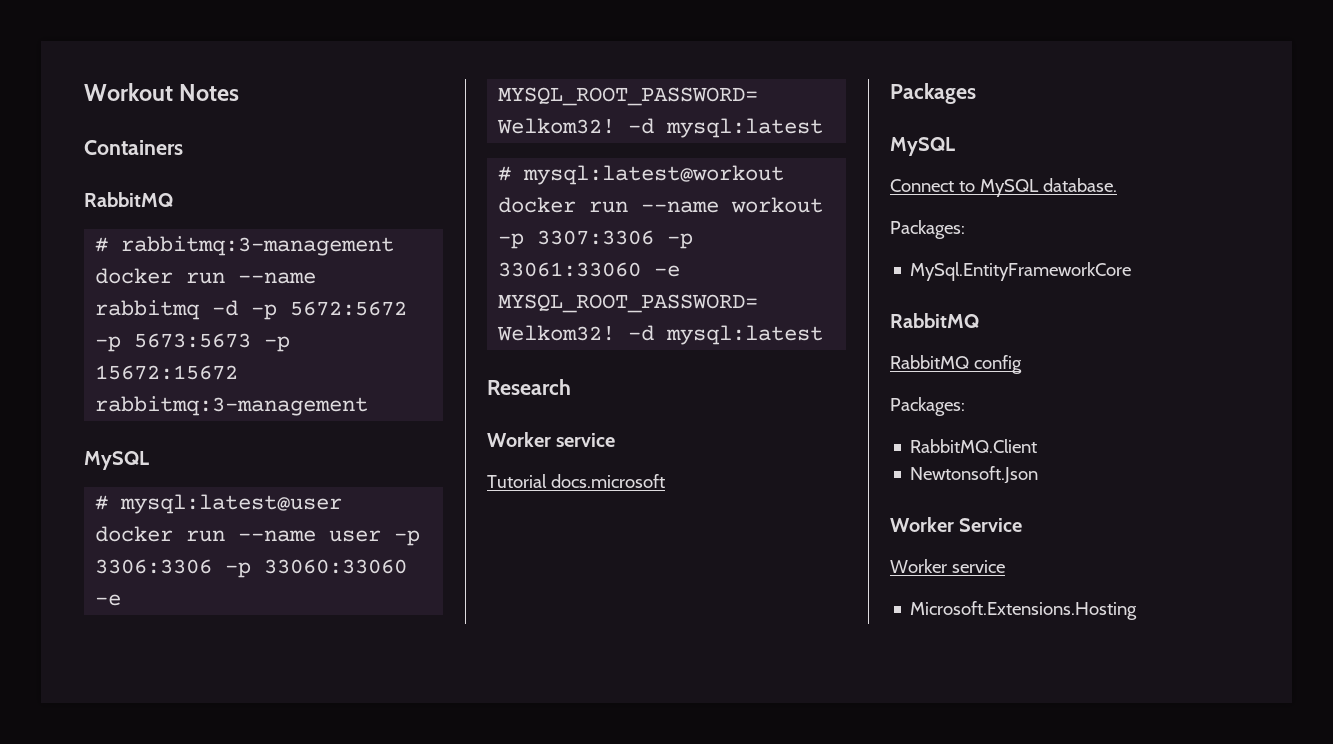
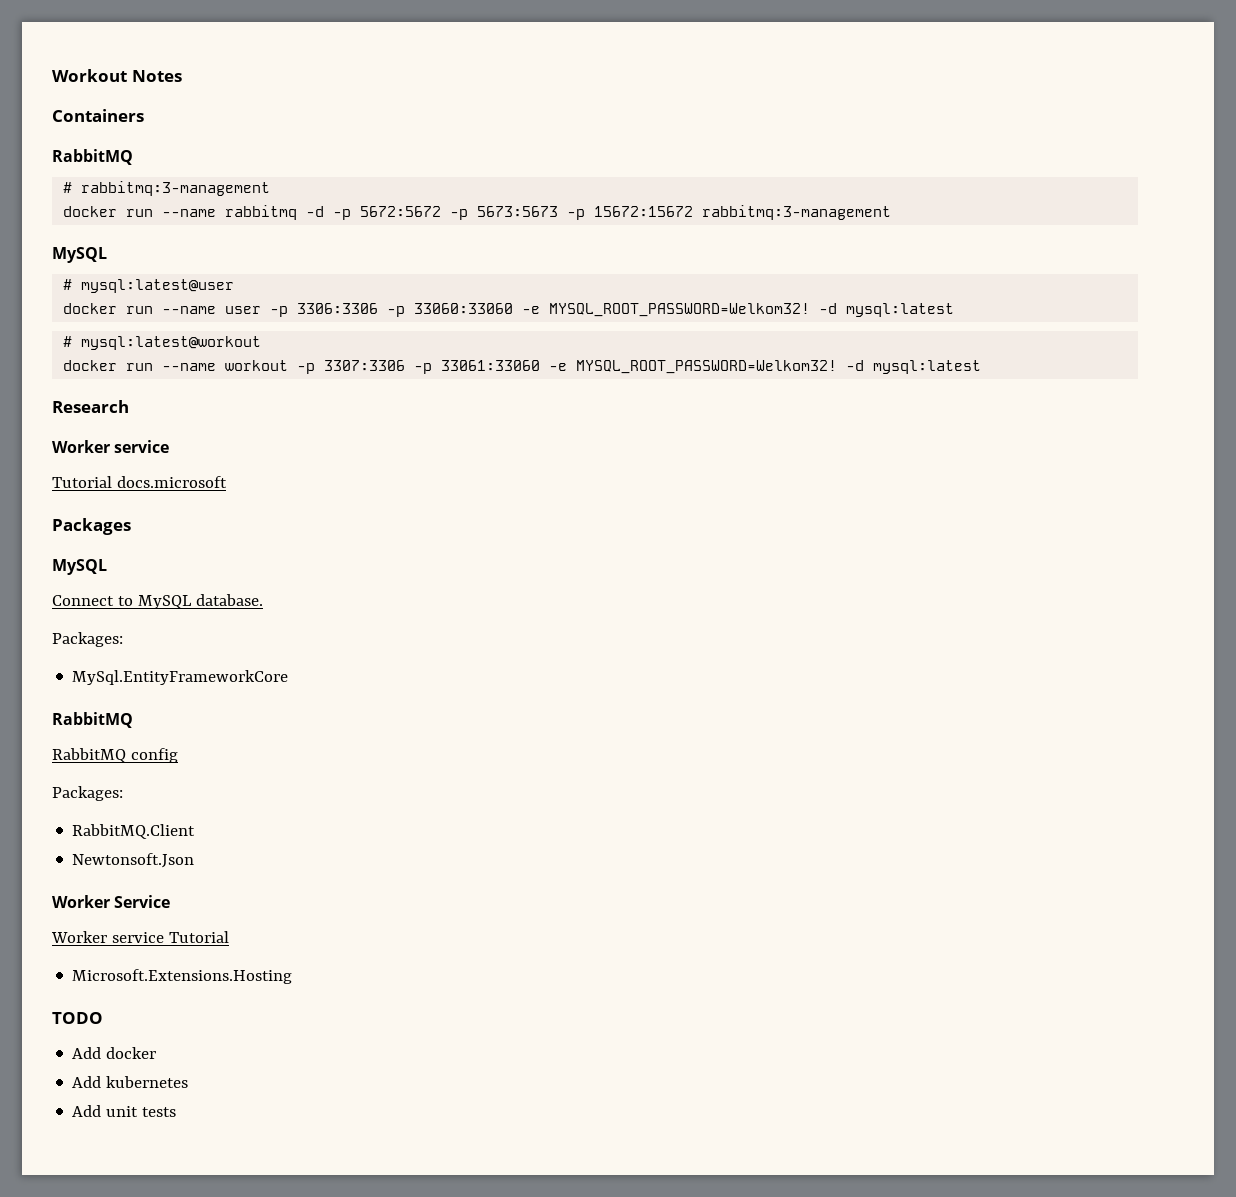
  Worker Service
- Worker service
+ Worker service Tutorial
+ TODO
+ Add docker
+ Add kubernetes
+ Add unit tests

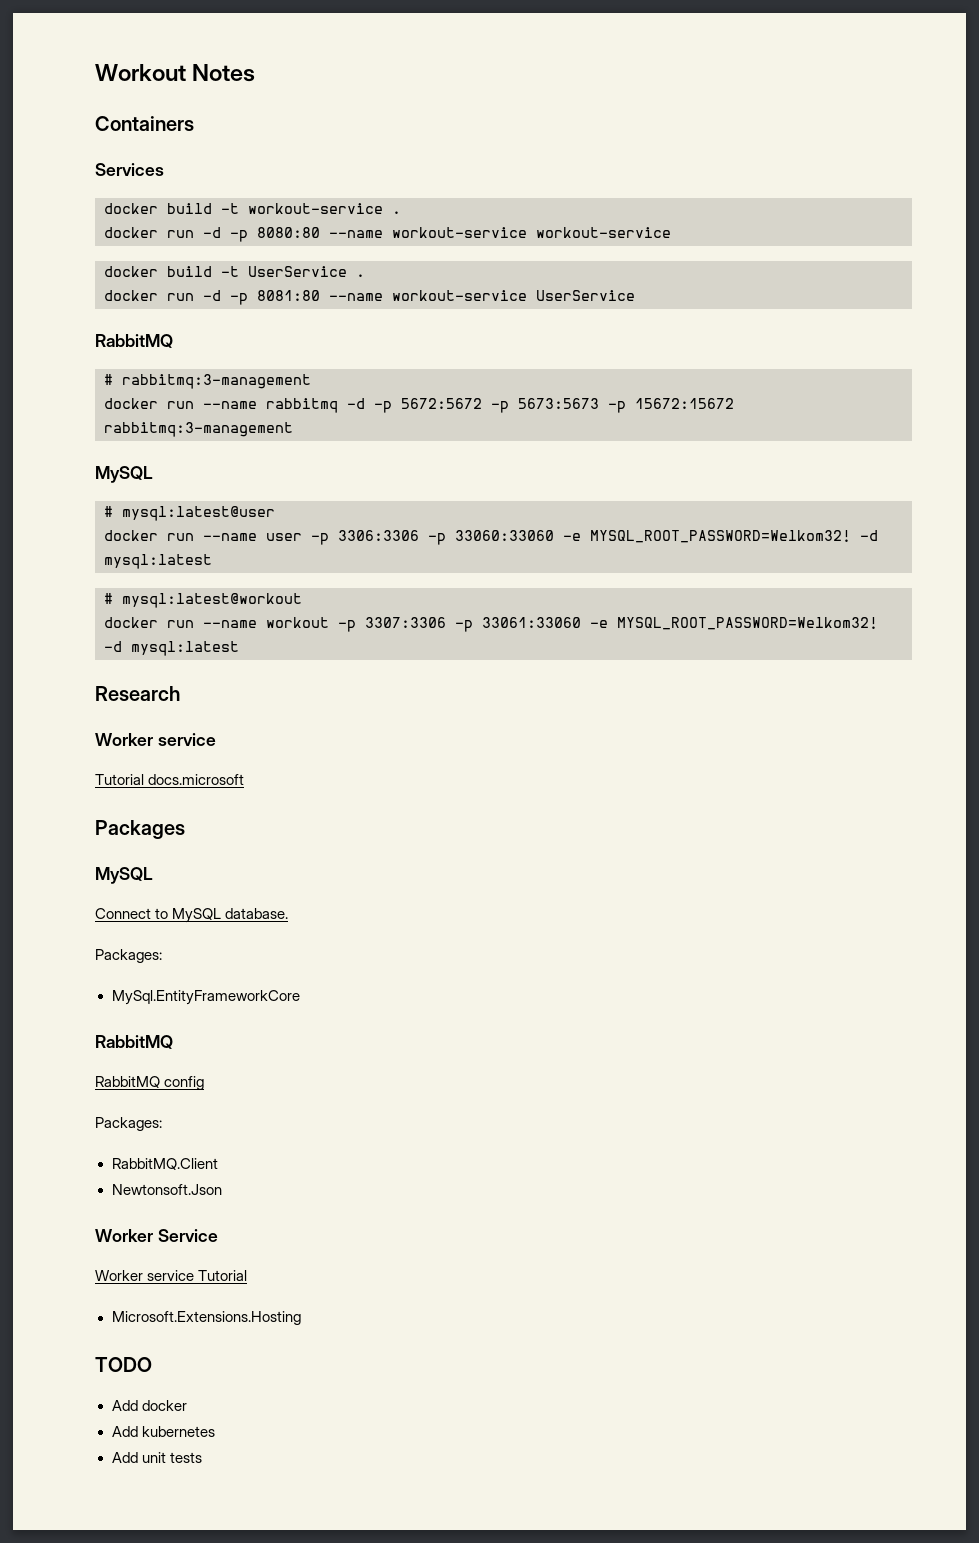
+ Services
+ docker build -t workout-service .
+ docker run -d -p 8080:80 --name workout-service workout-service
+ docker build -t UserService .
+ docker run -d -p 8081:80 --name workout-service UserService

